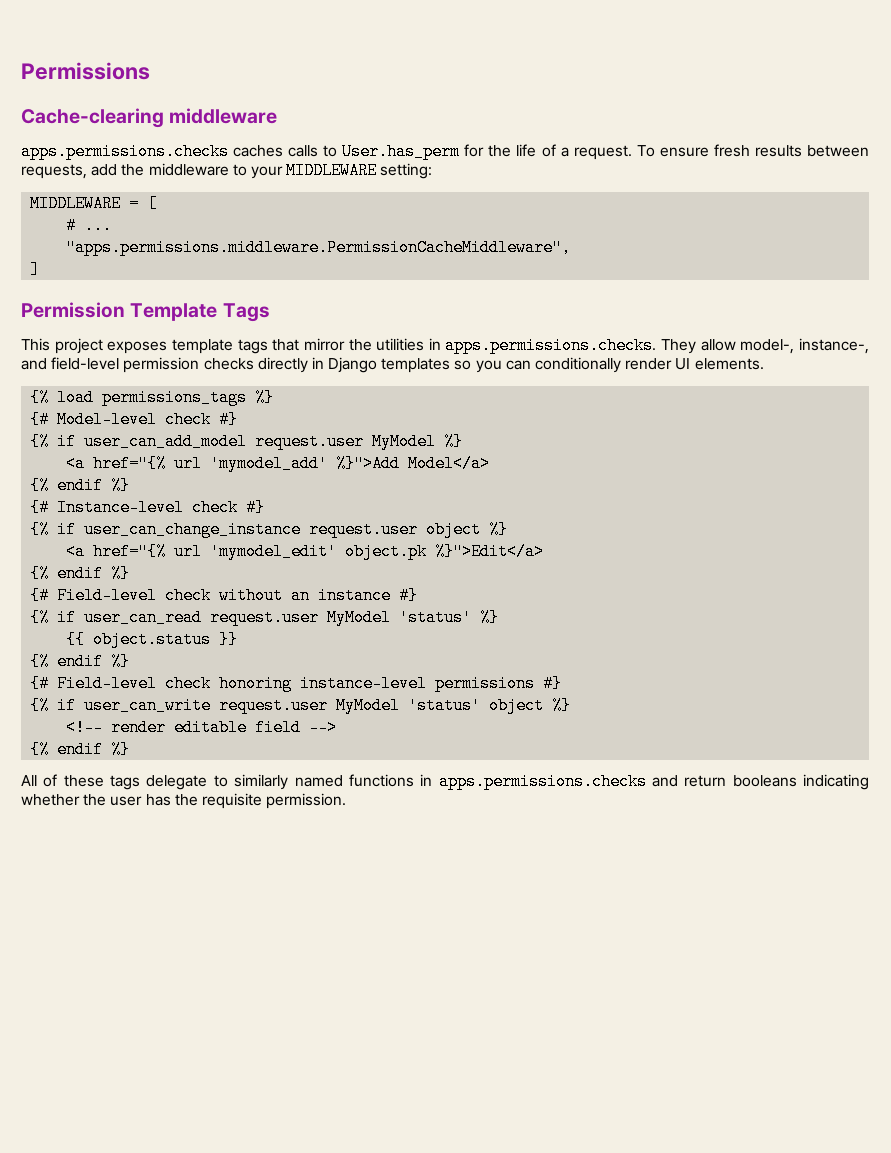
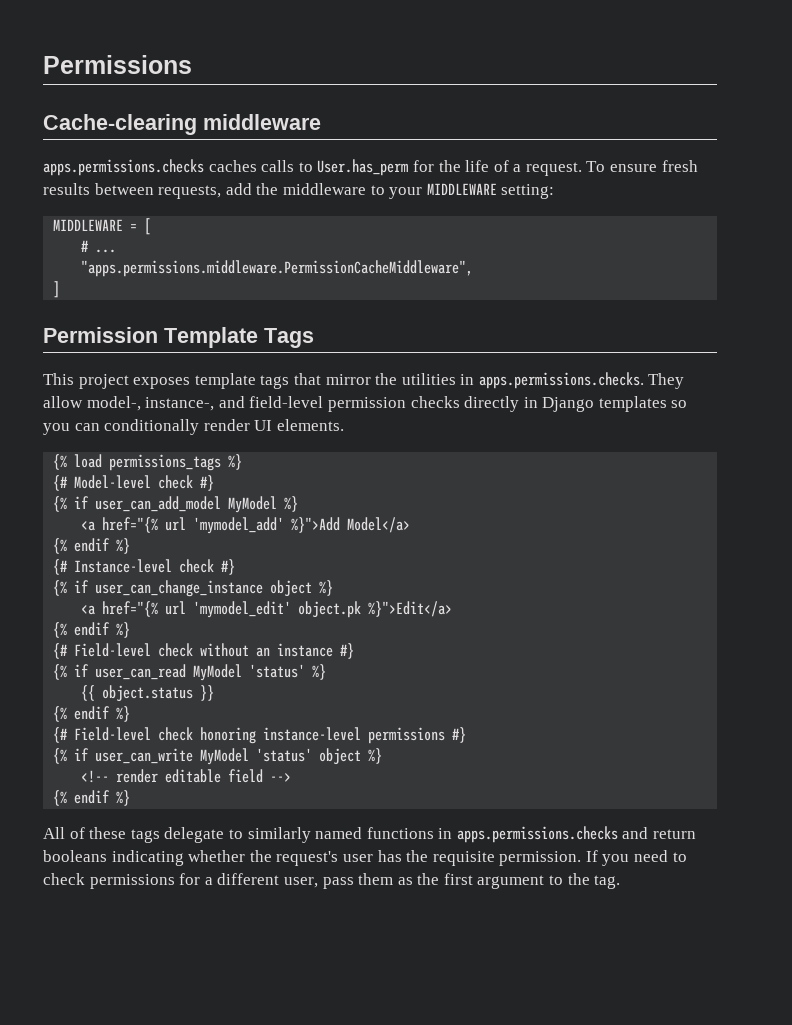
- {% if user_can_add_model request.user MyModel %}
+ {% if user_can_add_model MyModel %}
- {% if user_can_change_instance request.user object %}
+ {% if user_can_change_instance object %}
- {% if user_can_read request.user MyModel 'status' %}
+ {% if user_can_read MyModel 'status' %}
- {% if user_can_write request.user MyModel 'status' object %}
+ {% if user_can_write MyModel 'status' object %}
- All of these tags delegate to similarly named functions in apps.permissions.checks and return booleans indicating whether the user has the requisite permission.
+ All of these tags delegate to similarly named functions in apps.permissions.checks and return booleans indicating whether the request's user has the requisite permission.
+ If you need to check permissions for a different user, pass them as the first argument to the tag.

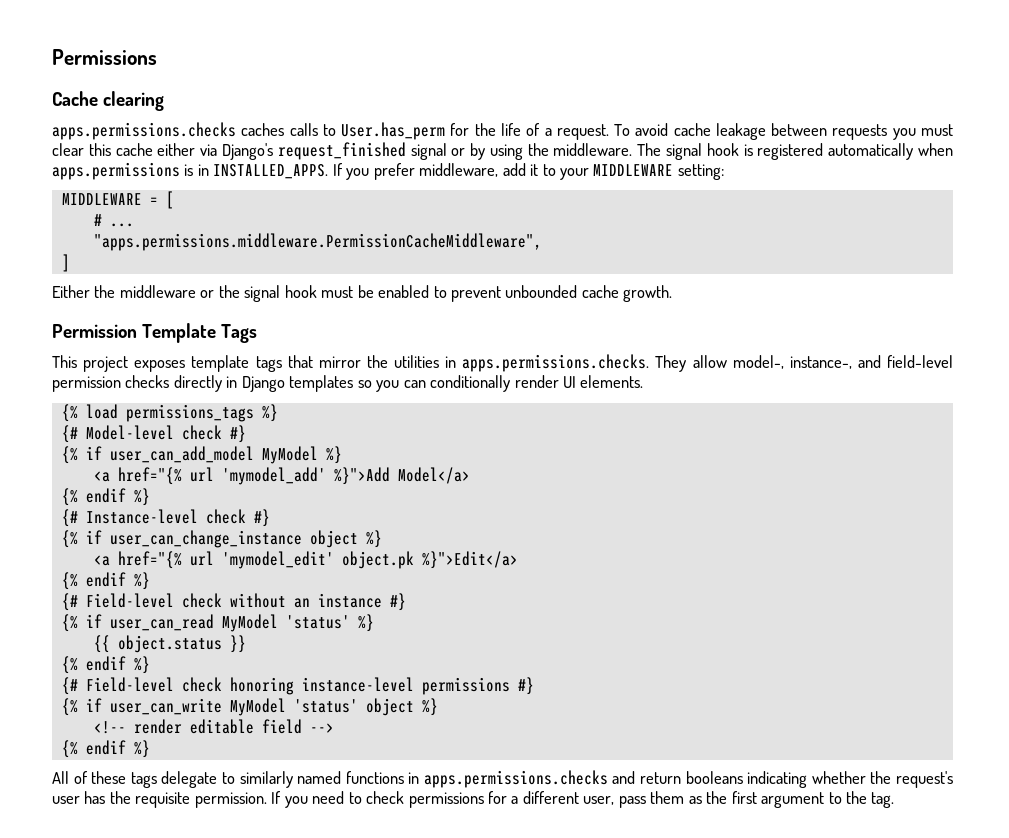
- Cache-clearing middleware
+ Cache clearing
- To ensure fresh results between requests, add the middleware to your MIDDLEWARE setting:
+ To avoid cache leakage between requests you must clear this cache either via Django's request_finished signal or by using the middleware. The signal hook is registered automatically when apps.permissions is in INSTALLED_APPS. If you prefer middleware, add it to your MIDDLEWARE setting:
+ Either the middleware or the signal hook must be enabled to prevent unbounded cache growth.

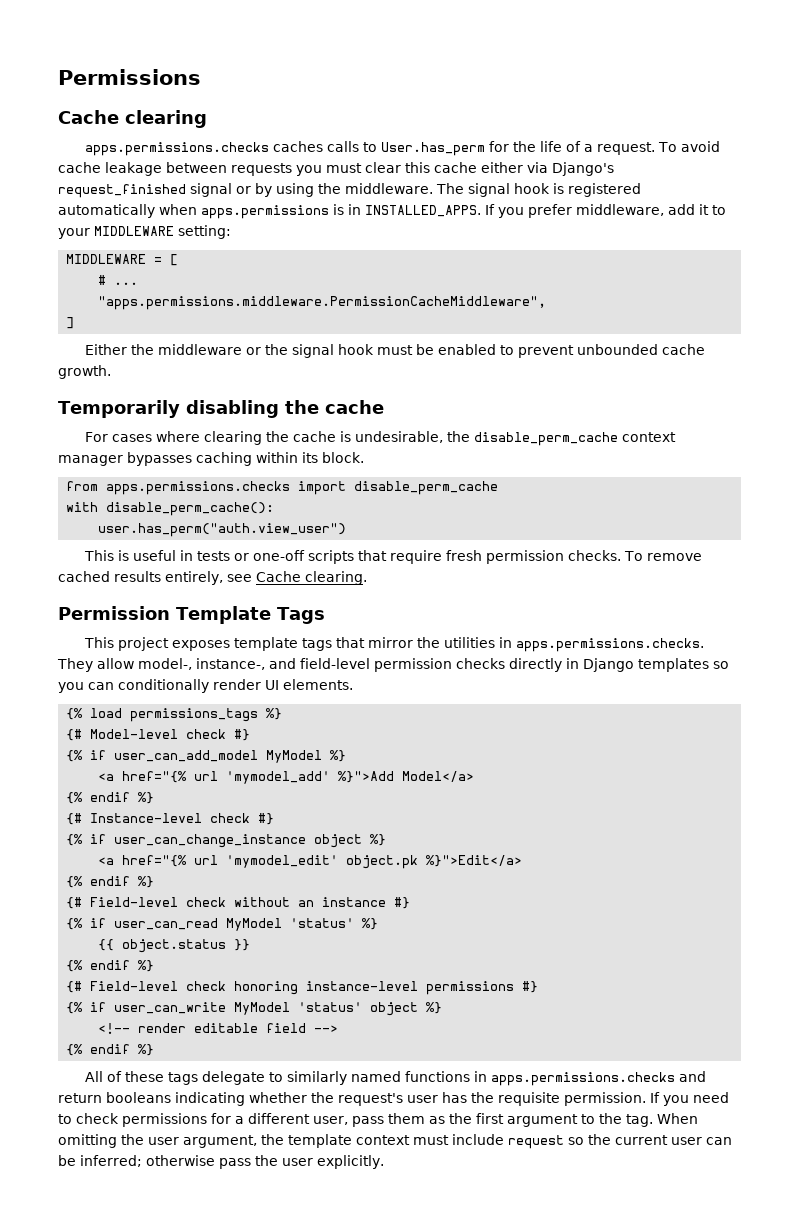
+ Temporarily disabling the cache
+ For cases where clearing the cache is undesirable, the disable_perm_cache context manager bypasses caching within its block.
+ from apps.permissions.checks import disable_perm_cache
+ with disable_perm_cache():
+ user.has_perm("auth.view_user")
+ This is useful in tests or one-off scripts that require fresh permission checks. To remove cached results entirely, see Cache clearing.
+ When omitting the user argument, the template context must include request so the current user can be inferred; otherwise pass the user explicitly.

